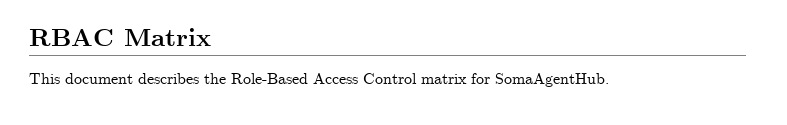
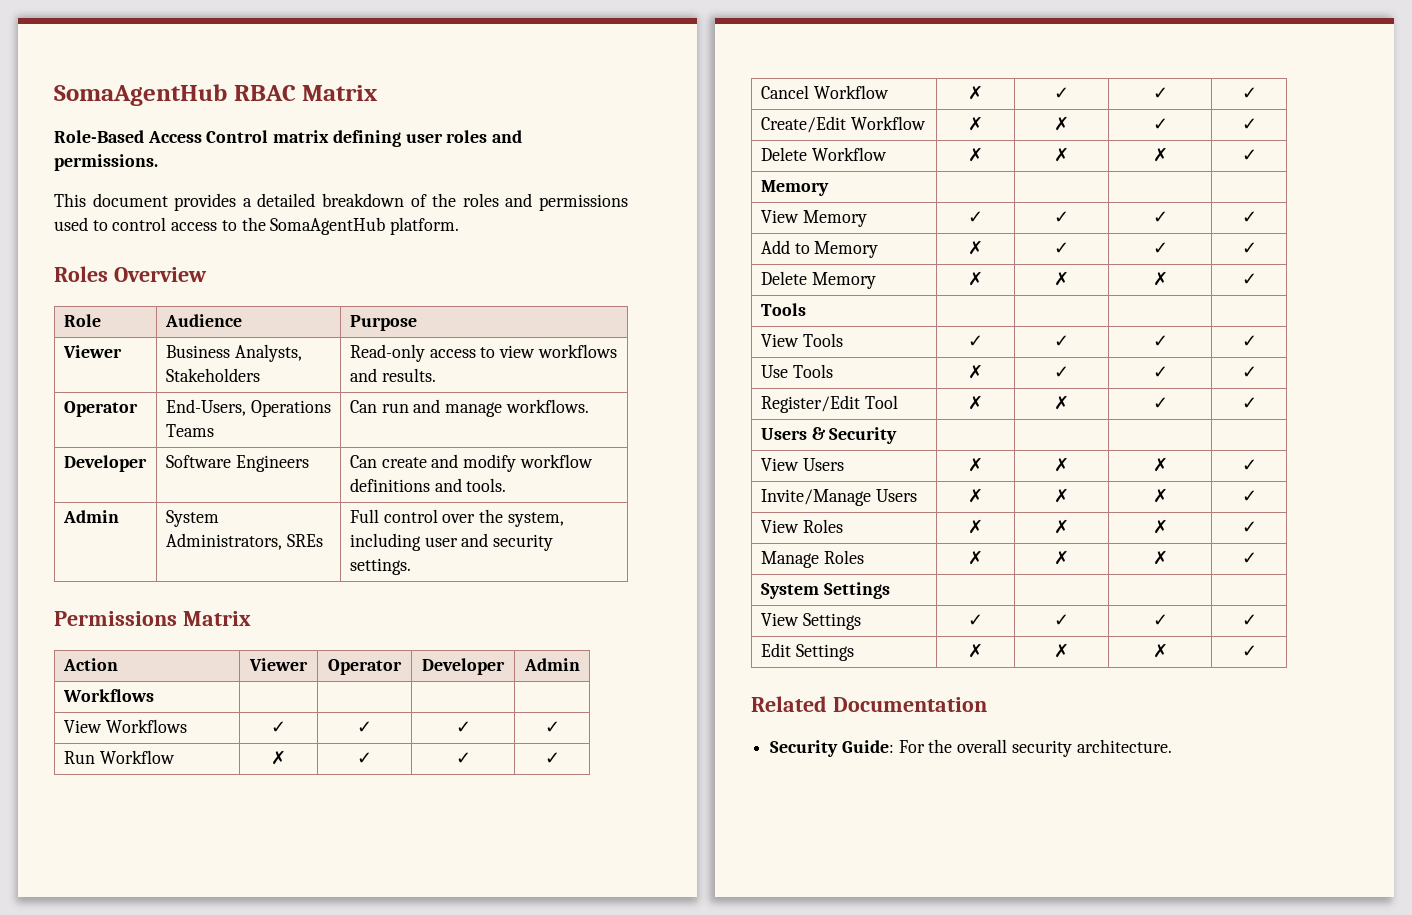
- RBAC Matrix
+ SomaAgentHub RBAC Matrix
- This document describes the Role-Based Access Control matrix for SomaAgentHub.
+ Role-Based Access Control matrix defining user roles and permissions.
+ This document provides a detailed breakdown of the roles and permissions used to control access to the SomaAgentHub platform.
+ Roles Overview
+ Role | Audience | Purpose
+ Viewer | Business Analysts, Stakeholders | Read-only access to view workflows and results.
+ Operator | End-Users, Operations Teams | Can run and manage workflows.
+ Developer | Software Engineers | Can create and modify workflow definitions and tools.
+ Admin | System Administrators, SREs | Full control over the system, including user and security settings.
+ Permissions Matrix
+ Action | Viewer | Operator | Developer | Admin
+ Workflows | | | |
+ View Workflows | ✓ | ✓ | ✓ | ✓
+ Run Workflow | ✗ | ✓ | ✓ | ✓
+ Cancel Workflow | ✗ | ✓ | ✓ | ✓
+ Create/Edit Workflow | ✗ | ✗ | ✓ | ✓
+ Delete Workflow | ✗ | ✗ | ✗ | ✓
+ Memory | | | |
+ View Memory | ✓ | ✓ | ✓ | ✓
+ Add to Memory | ✗ | ✓ | ✓ | ✓
+ Delete Memory | ✗ | ✗ | ✗ | ✓
+ Tools | | | |
+ View Tools | ✓ | ✓ | ✓ | ✓
+ Use Tools | ✗ | ✓ | ✓ | ✓
+ Register/Edit Tool | ✗ | ✗ | ✓ | ✓
+ Users & Security | | | |
+ View Users | ✗ | ✗ | ✗ | ✓
+ Invite/Manage Users | ✗ | ✗ | ✗ | ✓
+ View Roles | ✗ | ✗ | ✗ | ✓
+ Manage Roles | ✗ | ✗ | ✗ | ✓
+ System Settings | | | |
+ View Settings | ✓ | ✓ | ✓ | ✓
+ Edit Settings | ✗ | ✗ | ✗ | ✓
+ Related Documentation
+ Security Guide: For the overall security architecture.

